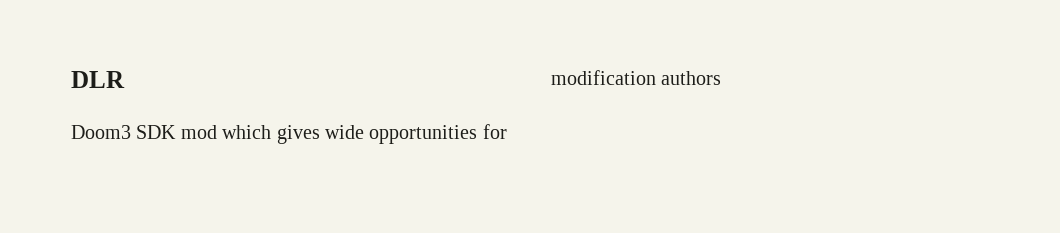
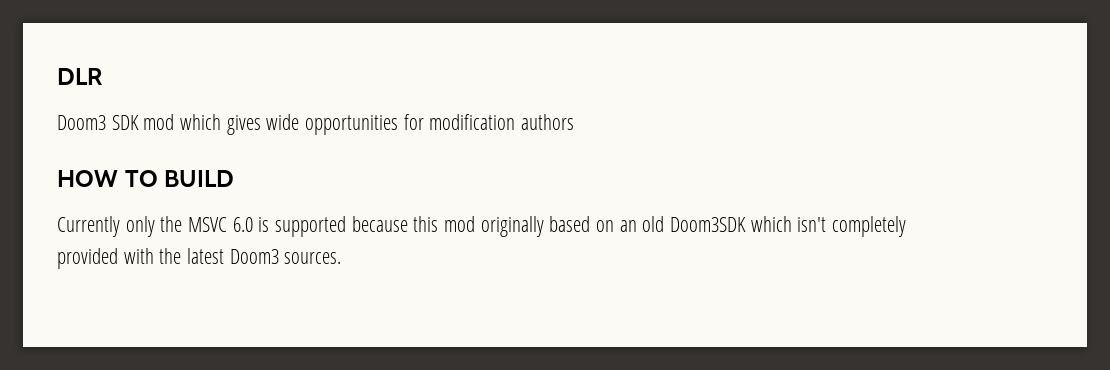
+ HOW TO BUILD
+ Currently only the MSVC 6.0 is supported because this mod originally based on an old Doom3SDK which isn't completely provided with the latest Doom3 sources.

